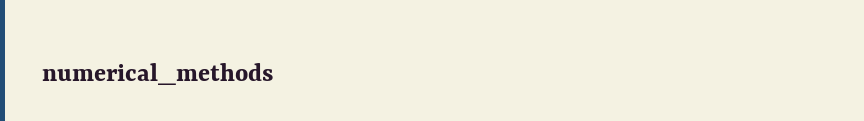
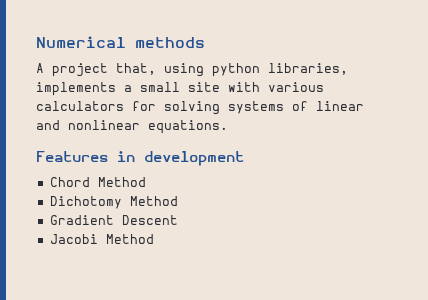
- numerical_methods
+ Numerical methods
+ A project that, using python libraries, implements a small site with various calculators for solving systems of linear and nonlinear equations.
+ Features in development
+ Chord Method
+ Dichotomy Method
+ Gradient Descent
+ Jacobi Method

